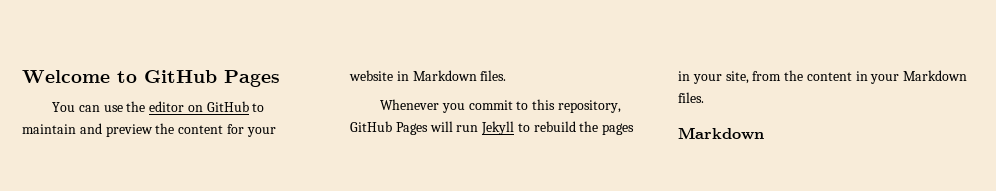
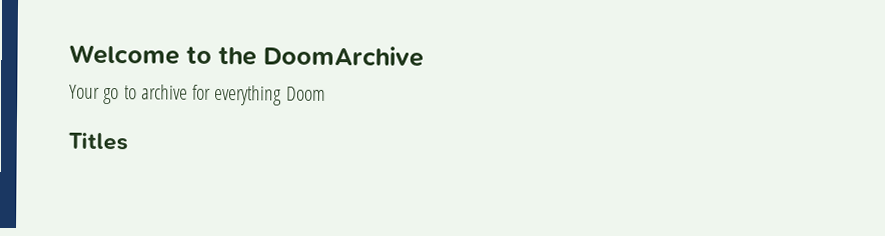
- Welcome to GitHub Pages
- You can use the editor on GitHub to maintain and preview the content for your website in Markdown files.
- Whenever you commit to this repository, GitHub Pages will run Jekyll to rebuild the pages in your site, from the content in your Markdown files.
- Markdown
+ Welcome to the DoomArchive
+ Your go to archive for everything Doom
+ Titles

